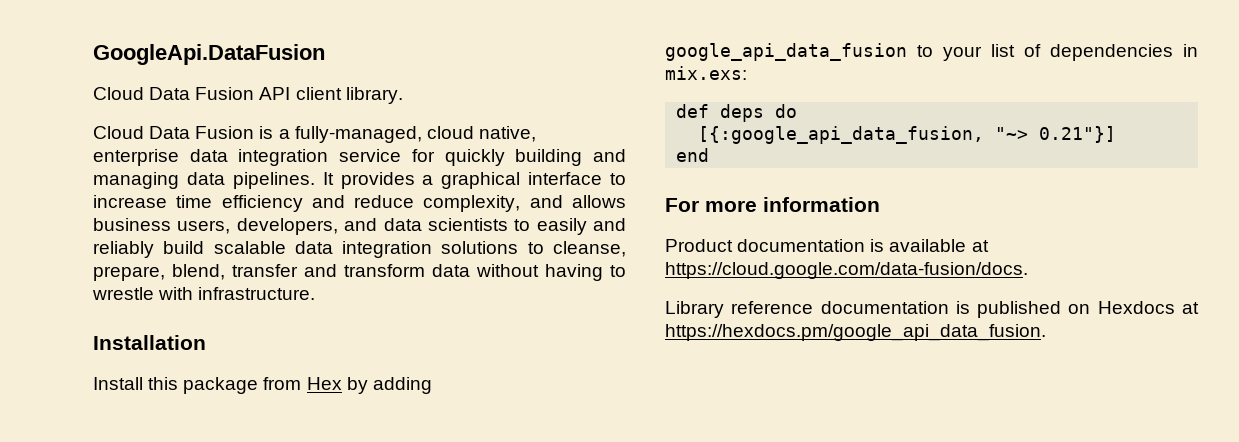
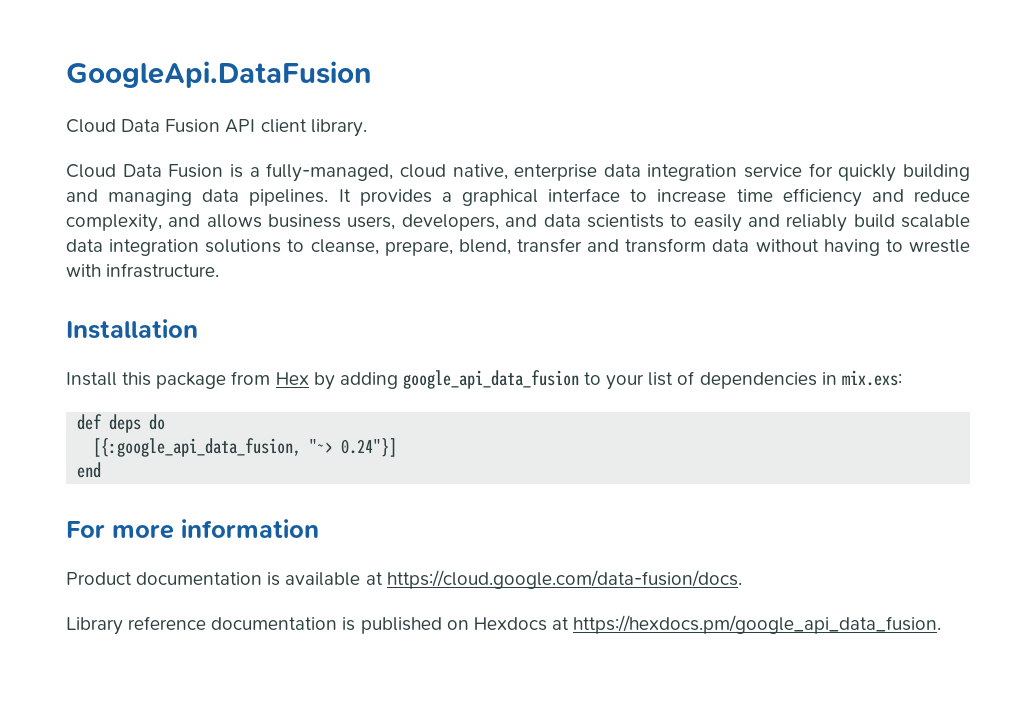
- [{:google_api_data_fusion, "~> 0.21"}]
+ [{:google_api_data_fusion, "~> 0.24"}]

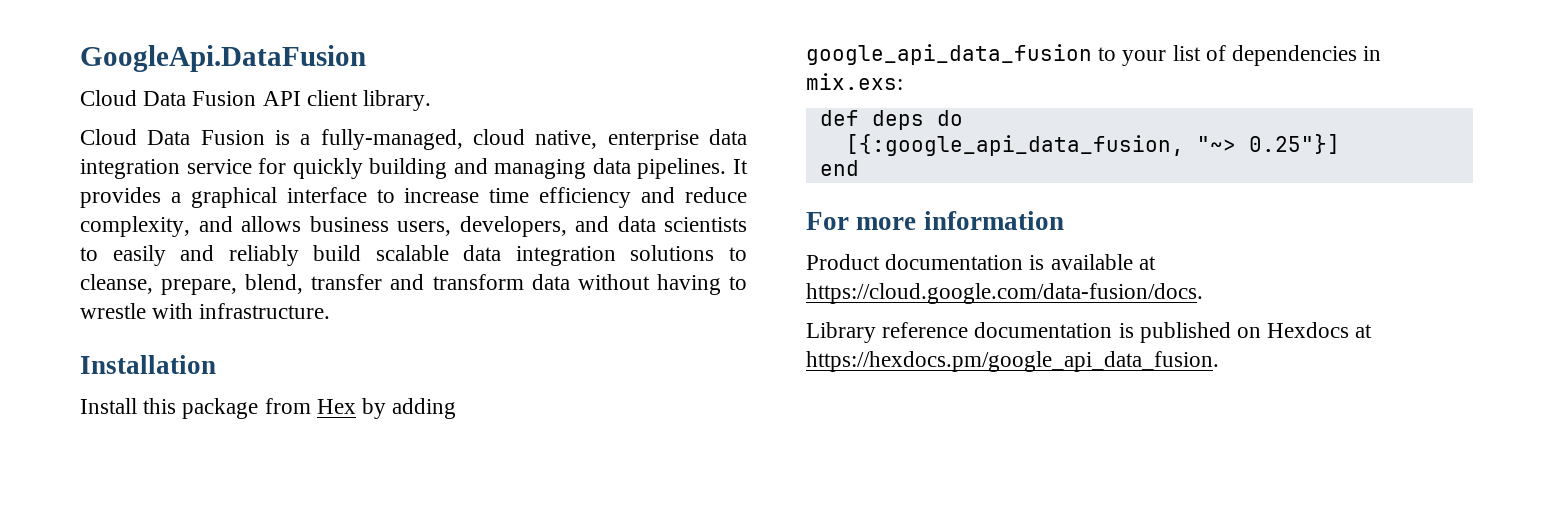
- [{:google_api_data_fusion, "~> 0.24"}]
+ [{:google_api_data_fusion, "~> 0.25"}]

